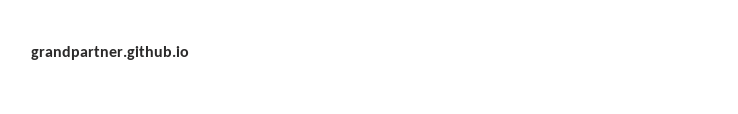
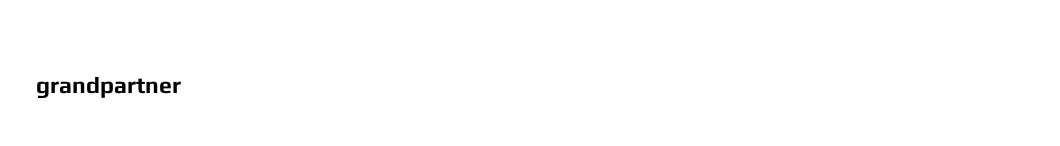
- grandpartner.github.io
+ grandpartner

